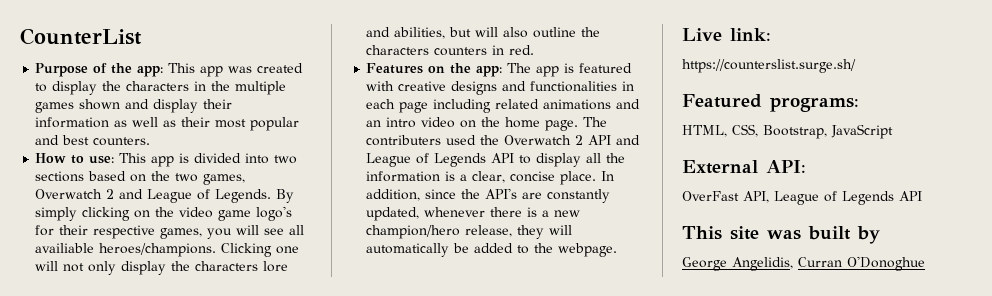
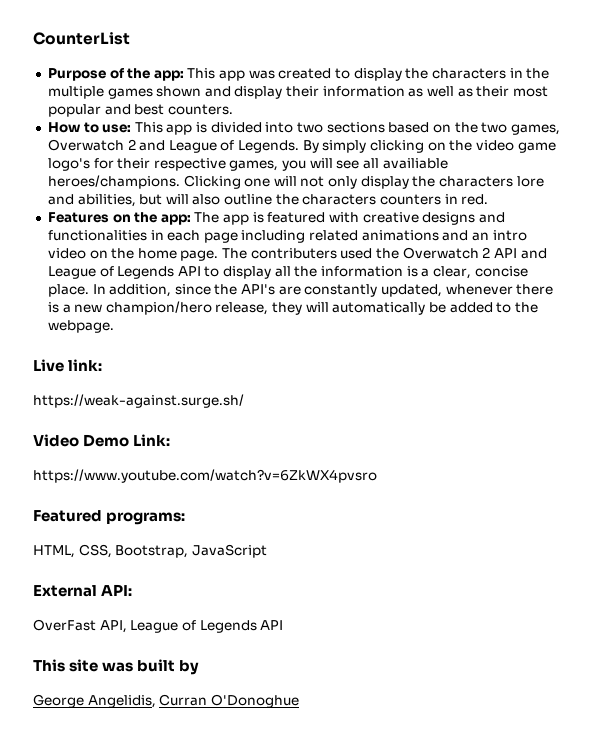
- https://counterslist.surge.sh/
+ https://weak-against.surge.sh/
+ Video Demo Link:
+ https://www.youtube.com/watch?v=6ZkWX4pvsro

